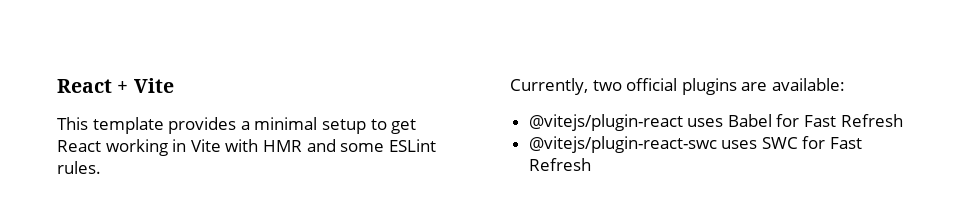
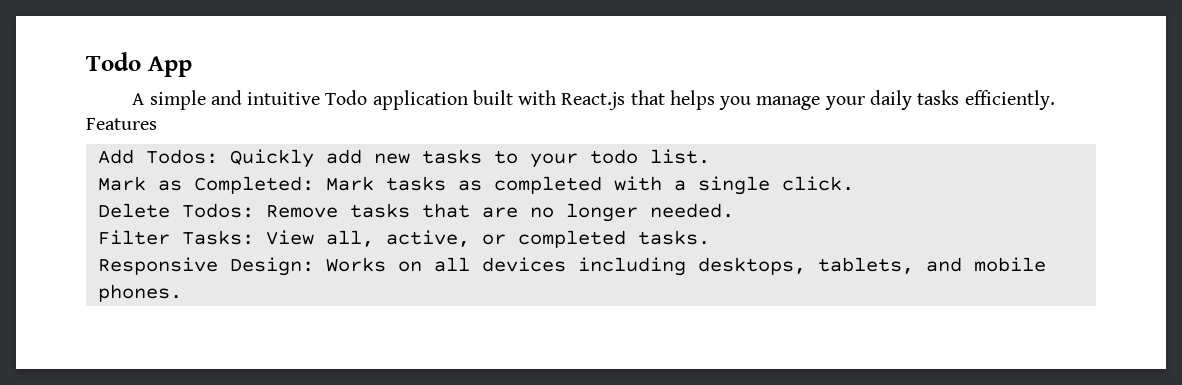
- React + Vite
- This template provides a minimal setup to get React working in Vite with HMR and some ESLint rules.
- Currently, two official plugins are available:
- @vitejs/plugin-react uses Babel for Fast Refresh
- @vitejs/plugin-react-swc uses SWC for Fast Refresh
+ Todo App
+ A simple and intuitive Todo application built with React.js that helps you manage your daily tasks efficiently. Features
+ Add Todos: Quickly add new tasks to your todo list.
+ Mark as Completed: Mark tasks as completed with a single click.
+ Delete Todos: Remove tasks that are no longer needed.
+ Filter Tasks: View all, active, or completed tasks.
+ Responsive Design: Works on all devices including desktops, tablets, and mobile phones.

